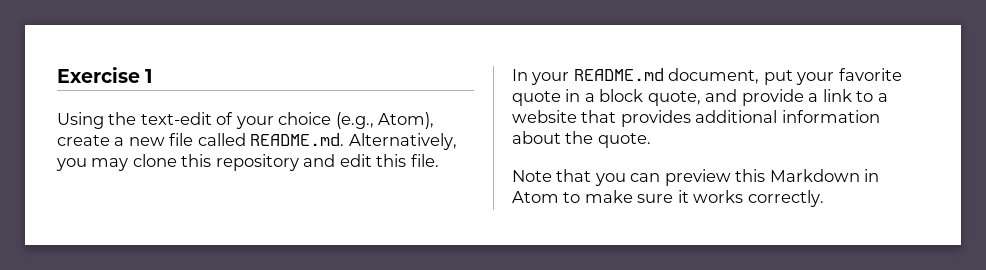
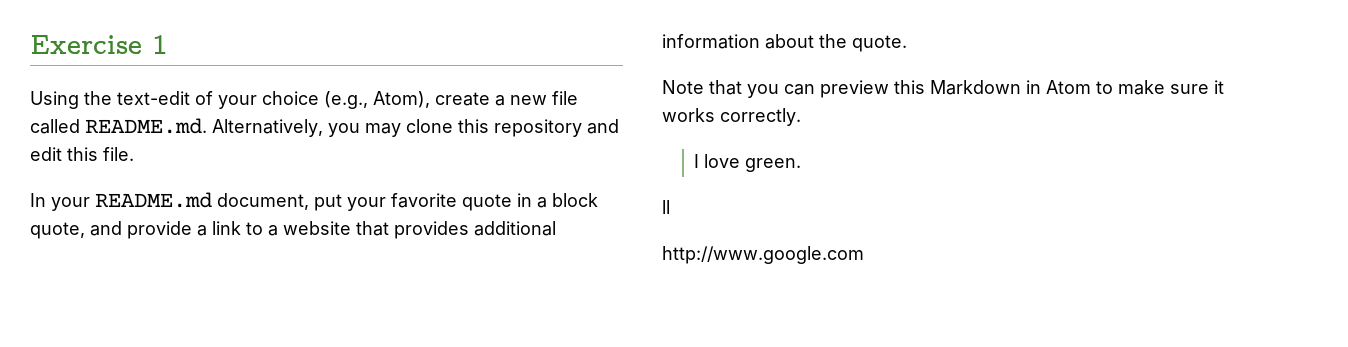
+ I love green.
+ ll
+ http://www.google.com

